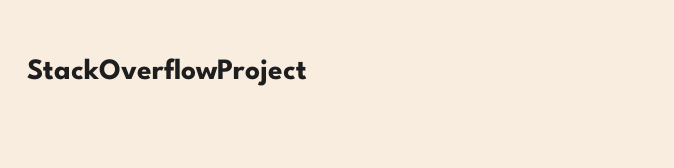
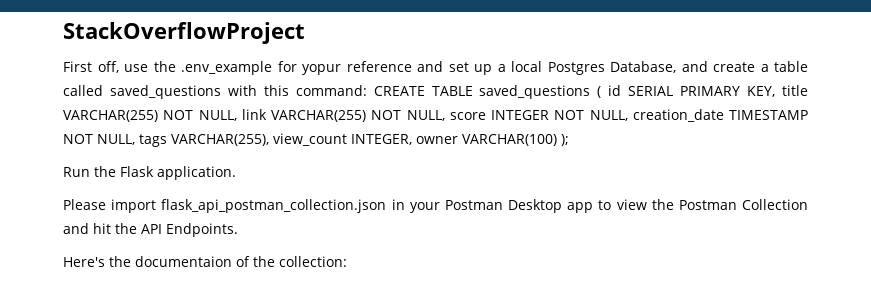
+ First off, use the .env_example for yopur reference and set up a local Postgres Database, and create a table called saved_questions with this command: CREATE TABLE saved_questions ( id SERIAL PRIMARY KEY, title VARCHAR(255) NOT NULL, link VARCHAR(255) NOT NULL, score INTEGER NOT NULL, creation_date TIMESTAMP NOT NULL, tags VARCHAR(255), view_count INTEGER, owner VARCHAR(100) );
+ Run the Flask application.
+ Please import flask_api_postman_collection.json in your Postman Desktop app to view the Postman Collection and hit the API Endpoints.
+ Here's the documentaion of the collection:

